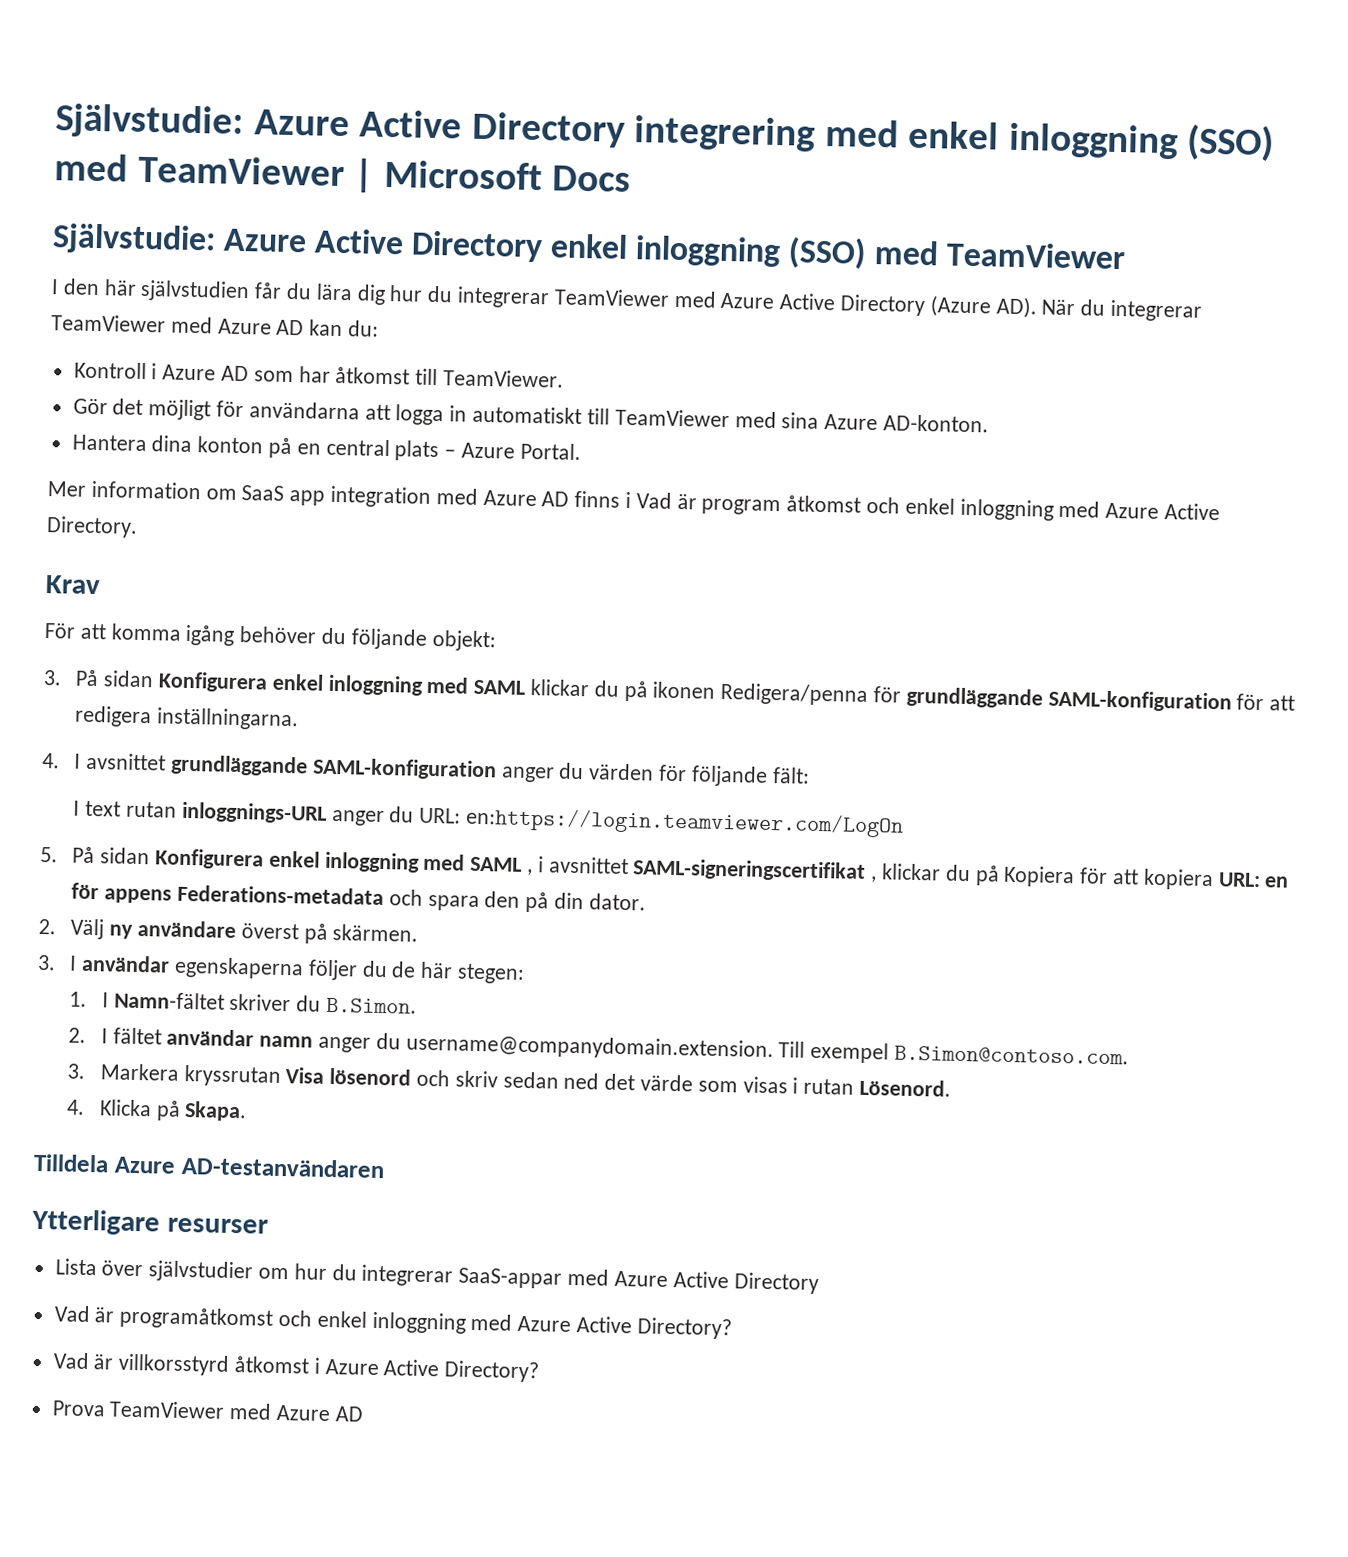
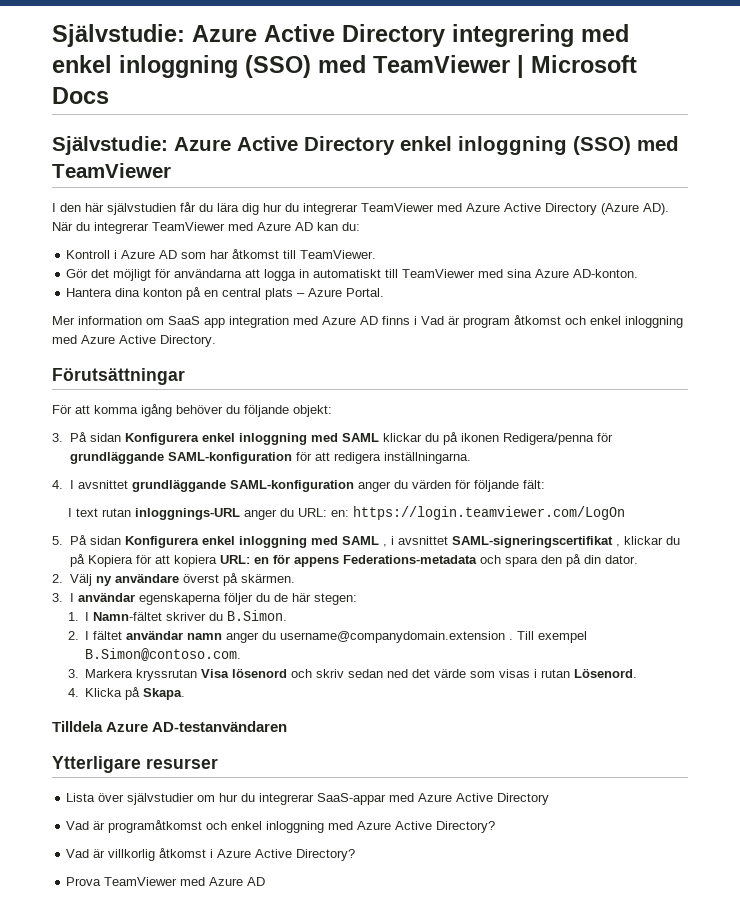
- Krav
+ Förutsättningar
- I text rutan inloggnings-URL anger du URL: en:https://login.teamviewer.com/LogOn
+ I text rutan inloggnings-URL anger du URL: en: https://login.teamviewer.com/LogOn
- 2. I fältet användar namn anger du username@companydomain.extension. Till exempel B.Simon@contoso.com.
+ 2. I fältet användar namn anger du username@companydomain.extension . Till exempel B.Simon@contoso.com.
- Vad är villkorsstyrd åtkomst i Azure Active Directory?
+ Vad är villkorlig åtkomst i Azure Active Directory?

